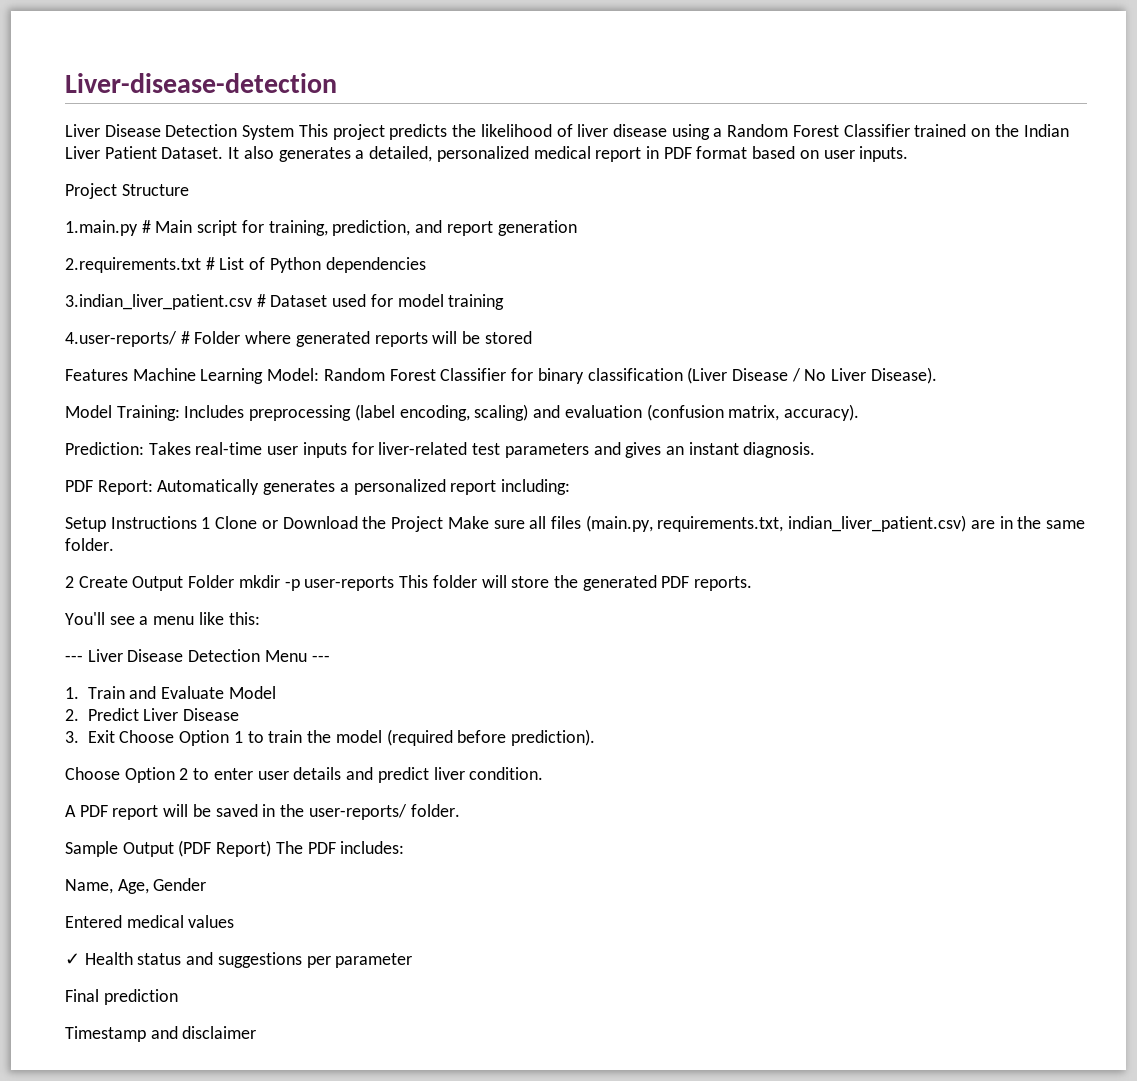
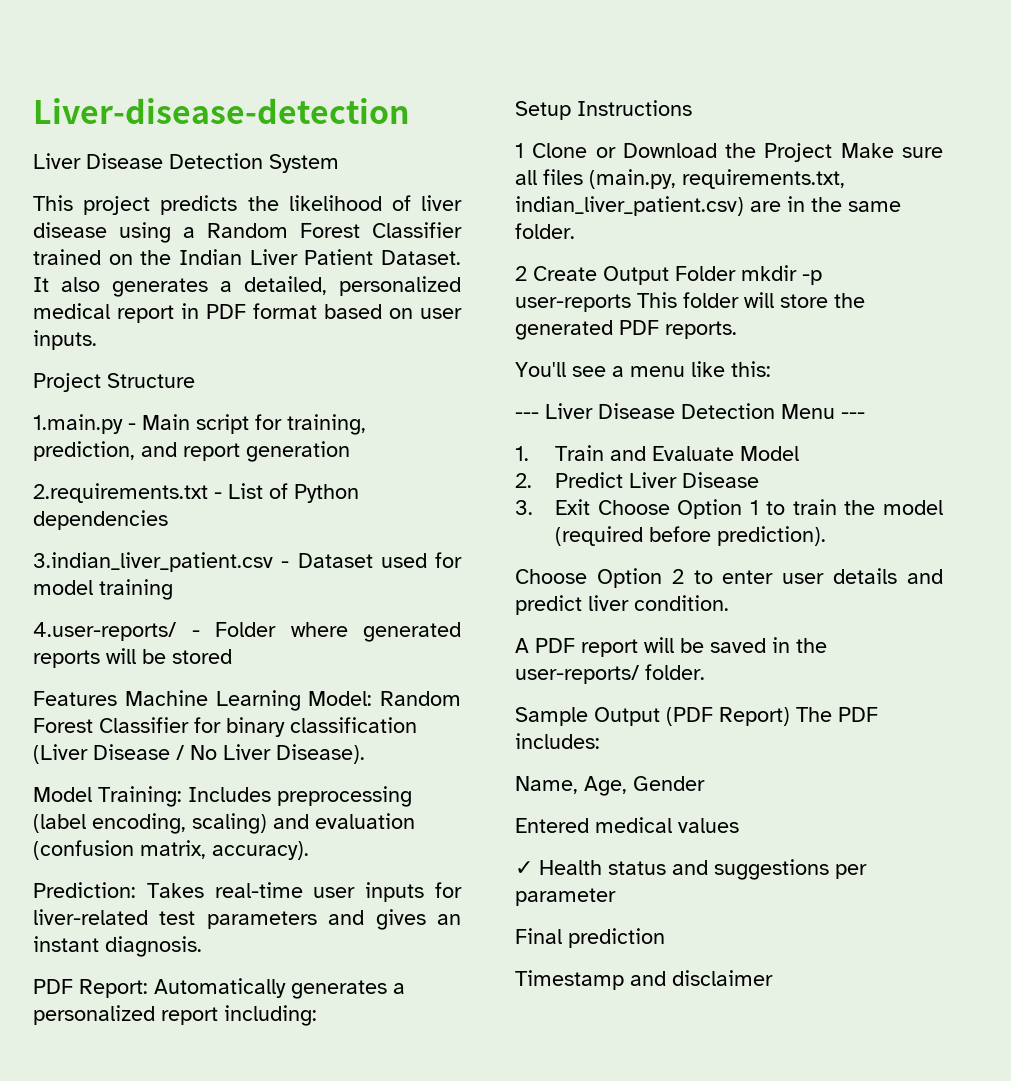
- Liver Disease Detection System This project predicts the likelihood of liver disease using a Random Forest Classifier trained on the Indian Liver Patient Dataset.
+ Liver Disease Detection System
+ This project predicts the likelihood of liver disease using a Random Forest Classifier trained on the Indian Liver Patient Dataset.
- 1.main.py # Main script for training, prediction, and report generation
+ 1.main.py - Main script for training, prediction, and report generation
- 2.requirements.txt # List of Python dependencies
+ 2.requirements.txt - List of Python dependencies
- 3.indian_liver_patient.csv # Dataset used for model training
+ 3.indian_liver_patient.csv - Dataset used for model training
- 4.user-reports/ # Folder where generated reports will be stored
+ 4.user-reports/ - Folder where generated reports will be stored
- Setup Instructions 1 Clone or Download the Project Make sure all files (main.py, requirements.txt, indian_liver_patient.csv) are in the same folder.
+ Setup Instructions
+ 1 Clone or Download the Project Make sure all files (main.py, requirements.txt, indian_liver_patient.csv) are in the same folder.

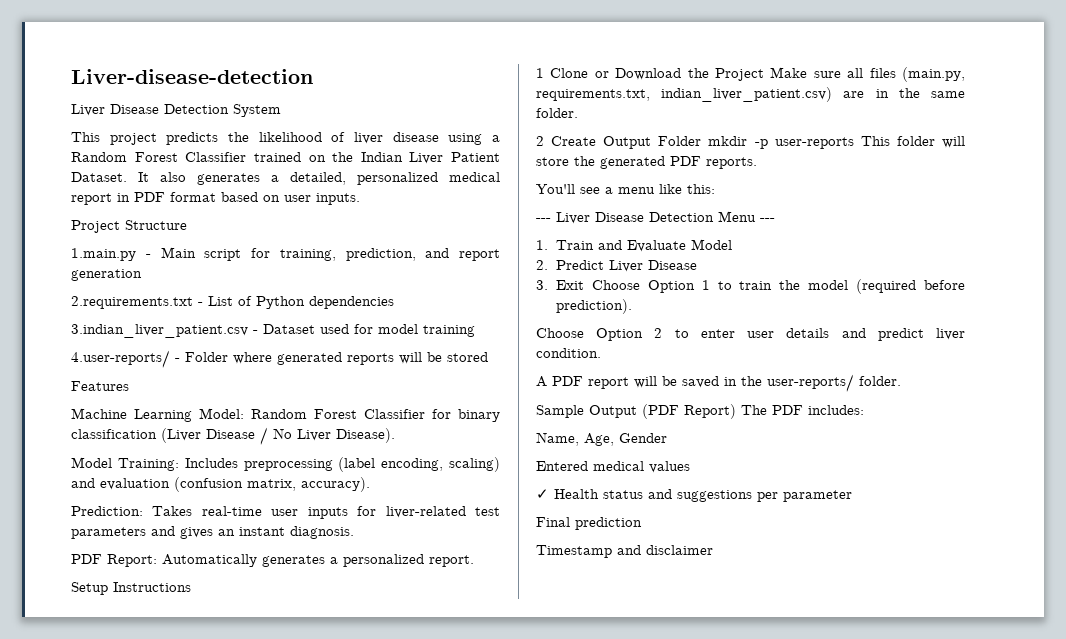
- Features Machine Learning Model: Random Forest Classifier for binary classification (Liver Disease / No Liver Disease).
+ Features
+ Machine Learning Model: Random Forest Classifier for binary classification (Liver Disease / No Liver Disease).
- PDF Report: Automatically generates a personalized report including:
+ PDF Report: Automatically generates a personalized report.

